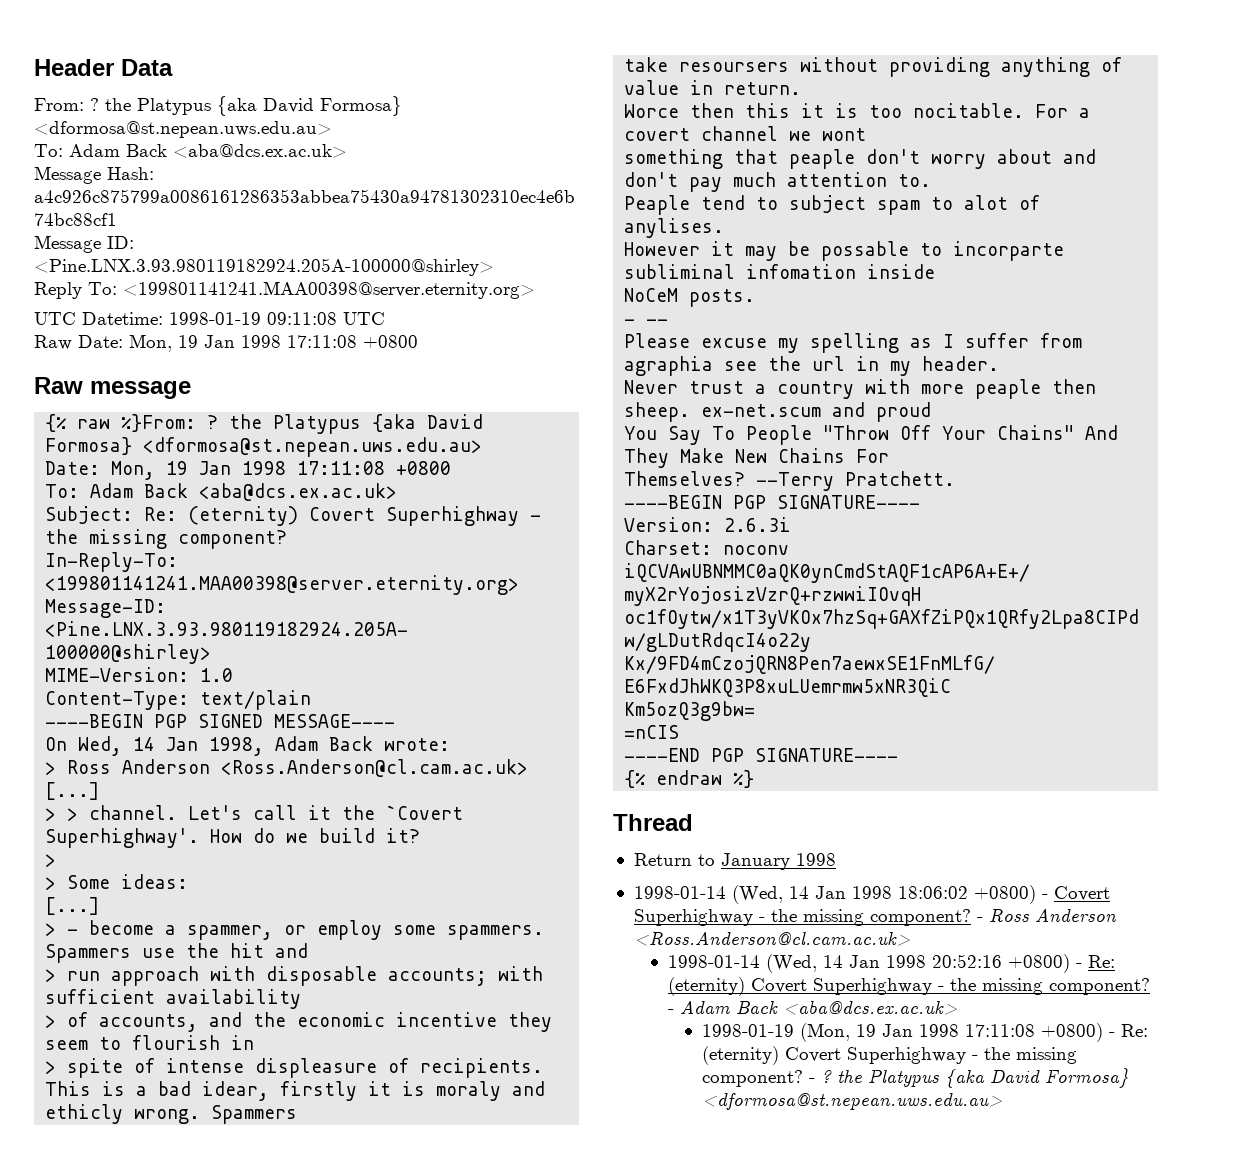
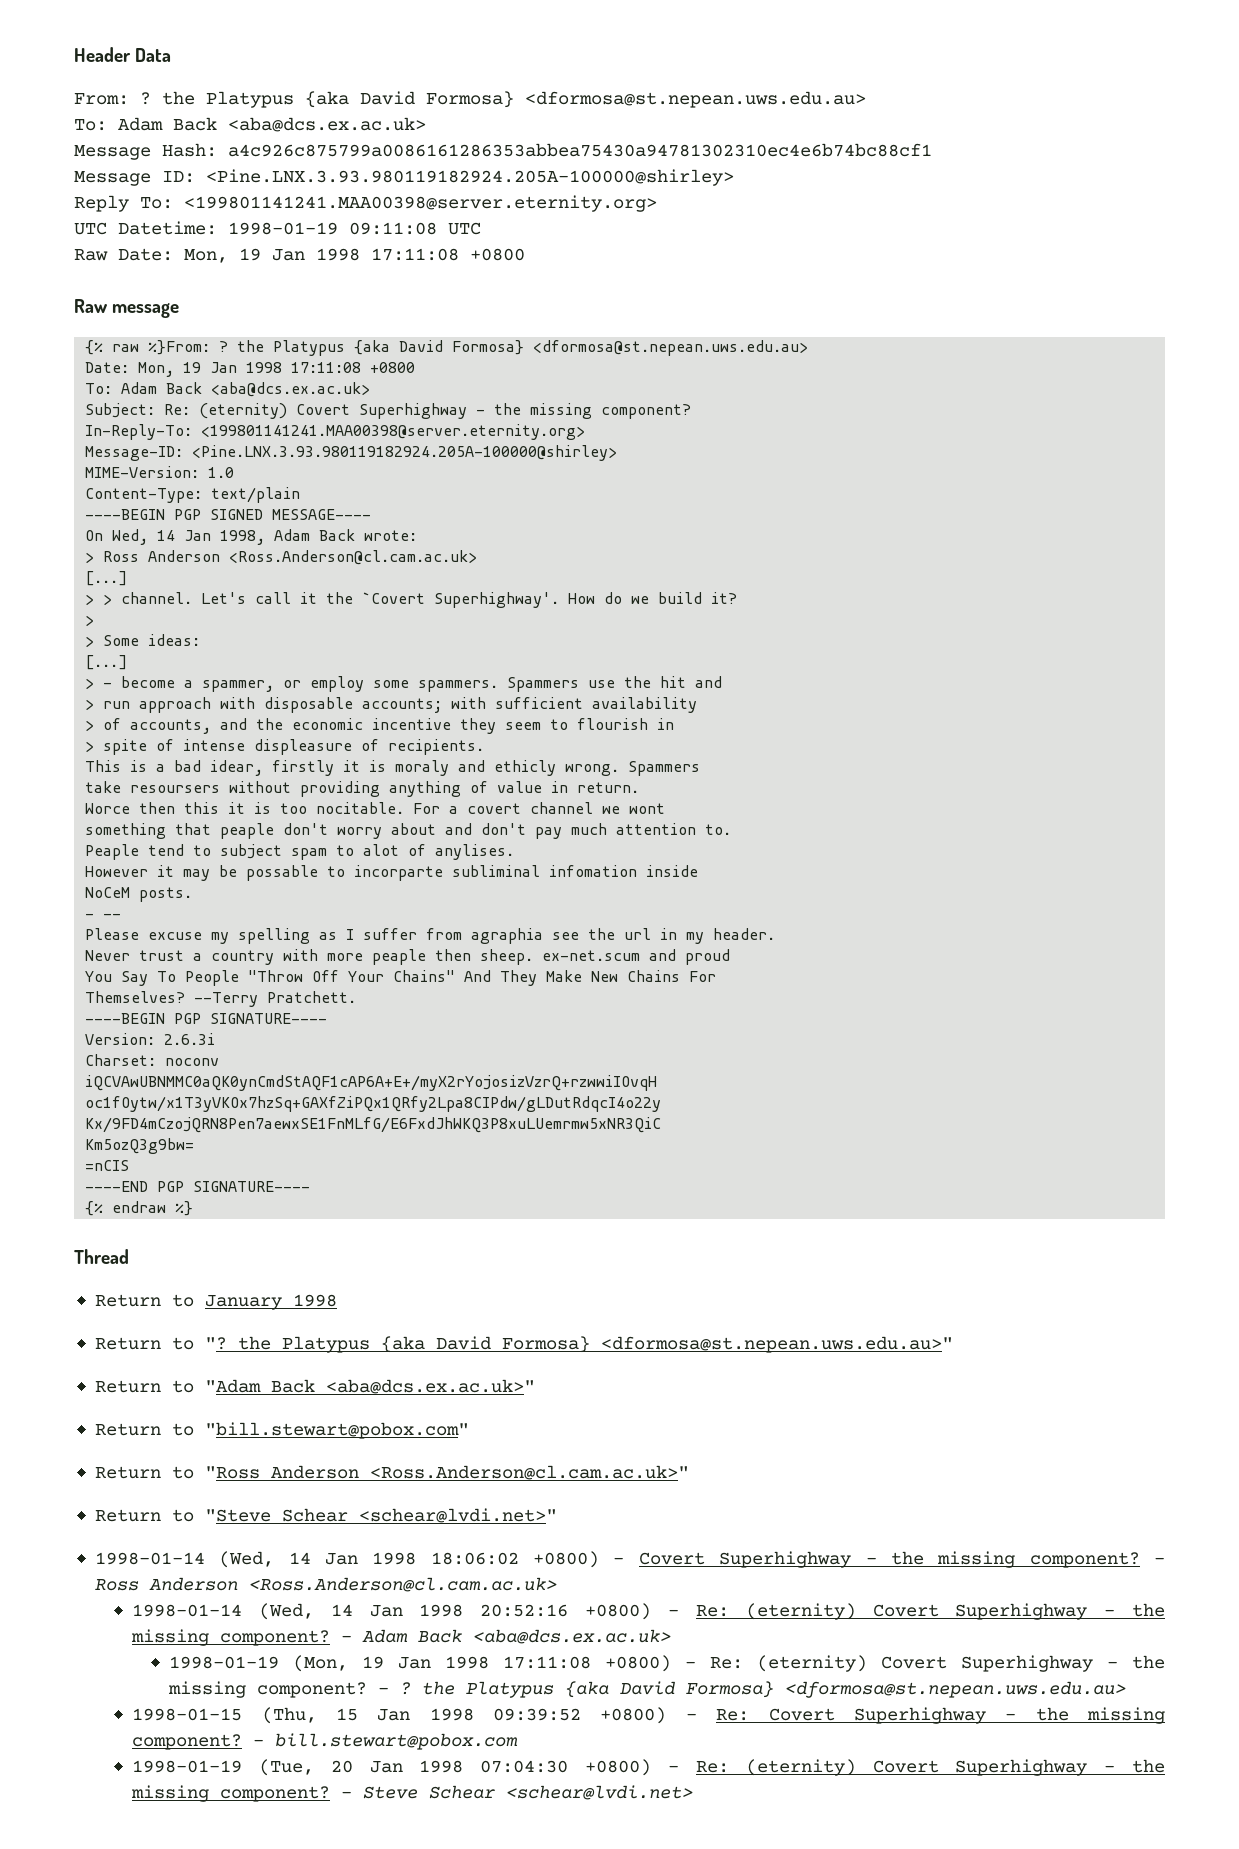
+ Return to "? the Platypus {aka David Formosa} <dformosa@st.nepean.uws.edu.au>"
+ Return to "Adam Back <aba@dcs.ex.ac.uk>"
+ Return to "bill.stewart@pobox.com"
+ Return to "Ross Anderson <Ross.Anderson@cl.cam.ac.uk>"
+ Return to "Steve Schear <schear@lvdi.net>"
+ 1998-01-15 (Thu, 15 Jan 1998 09:39:52 +0800) - Re: Covert Superhighway - the missing component? - bill.stewart@pobox.com
+ 1998-01-19 (Tue, 20 Jan 1998 07:04:30 +0800) - Re: (eternity) Covert Superhighway - the missing component? - Steve Schear <schear@lvdi.net>

